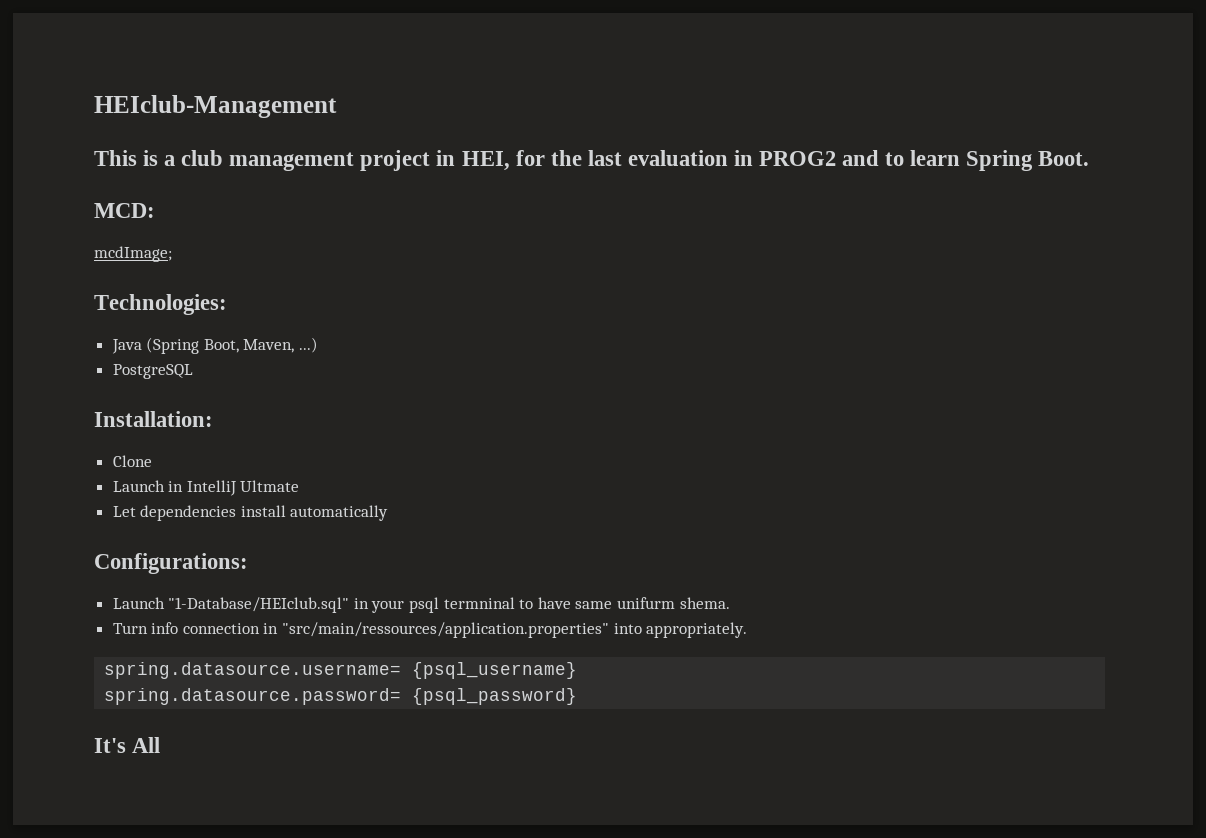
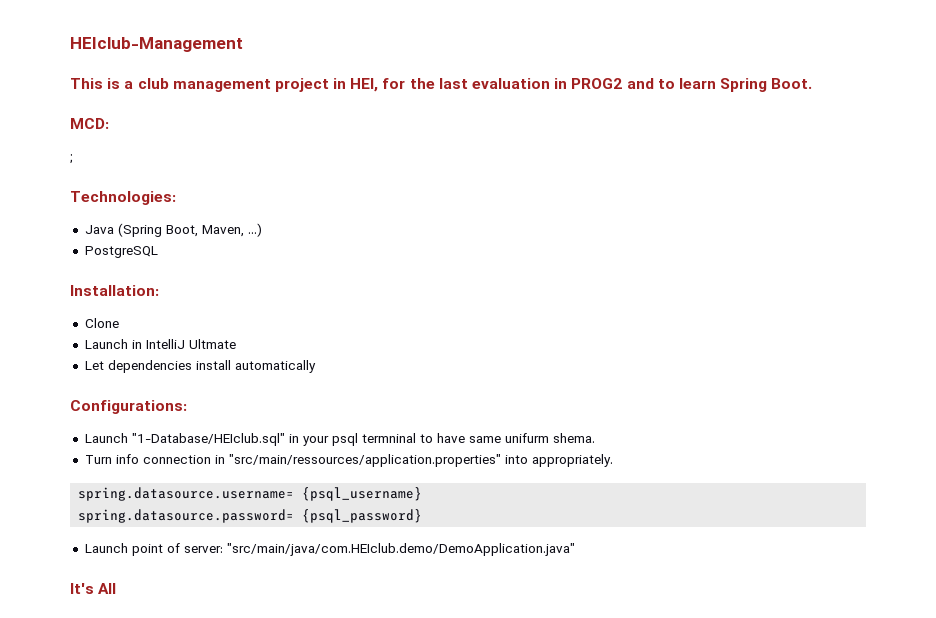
- mcdImage;
+ ;
+ Launch point of server: "src/main/java/com.HEIclub.demo/DemoApplication.java"

